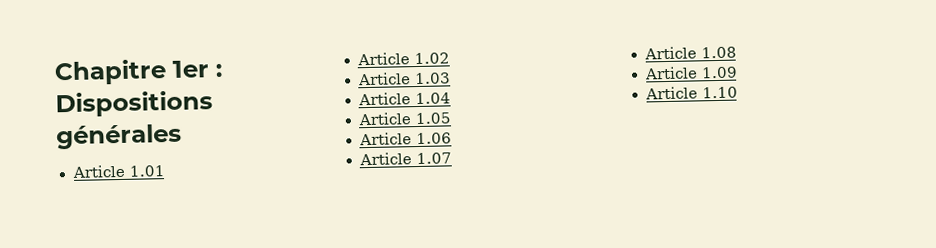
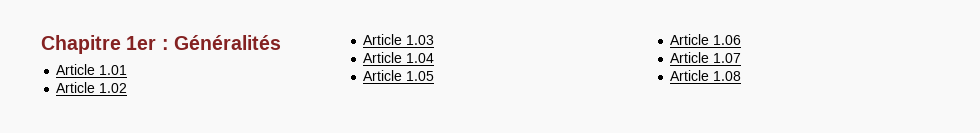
- Chapitre 1er : Dispositions générales
+ Chapitre 1er : Généralités
- Article 1.09
- Article 1.10

